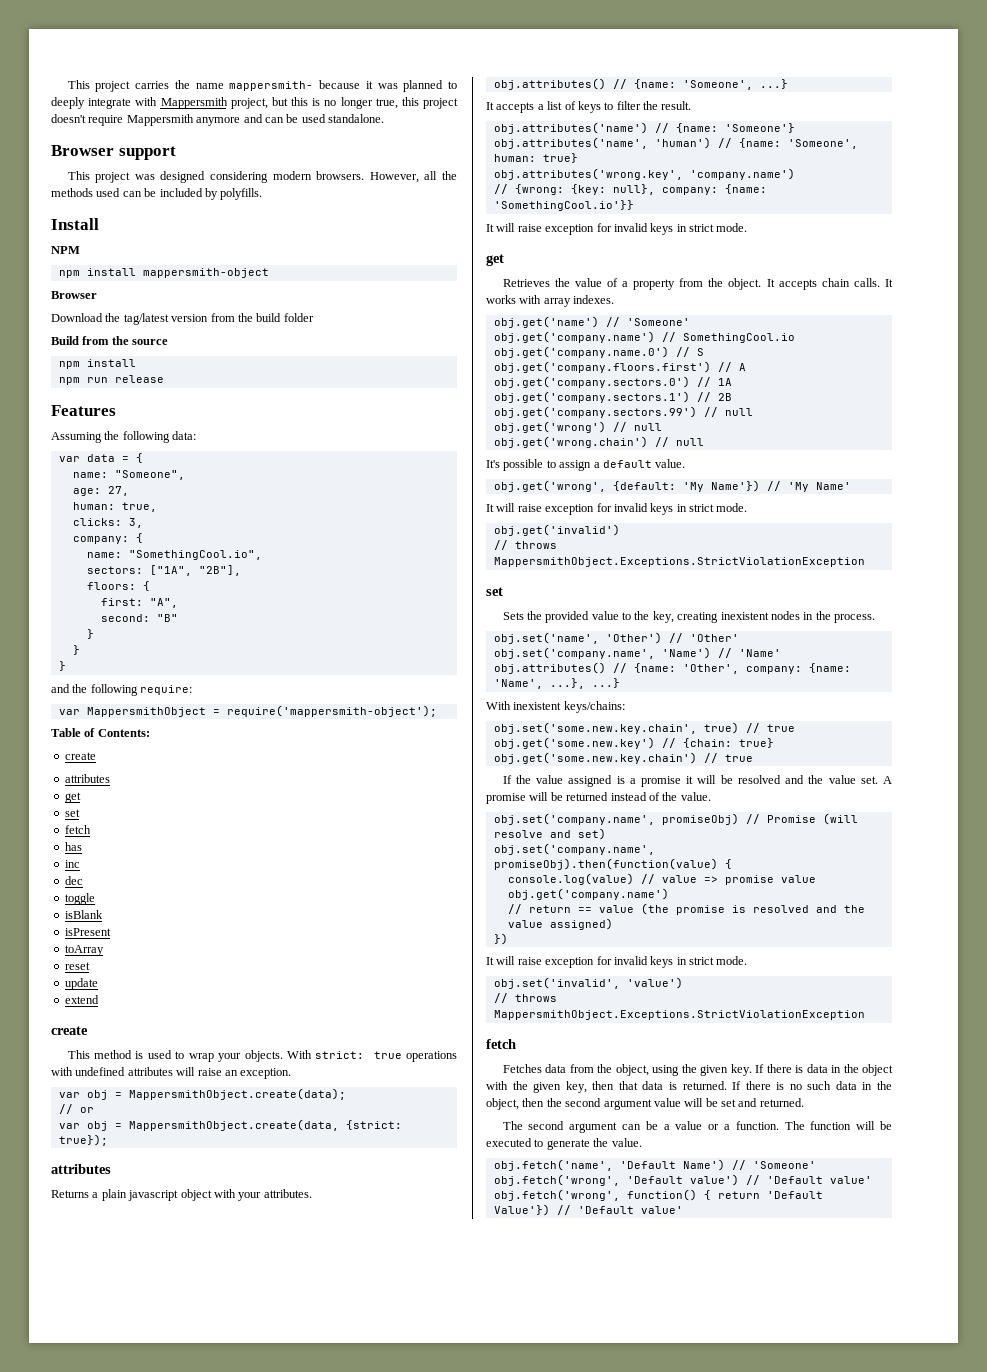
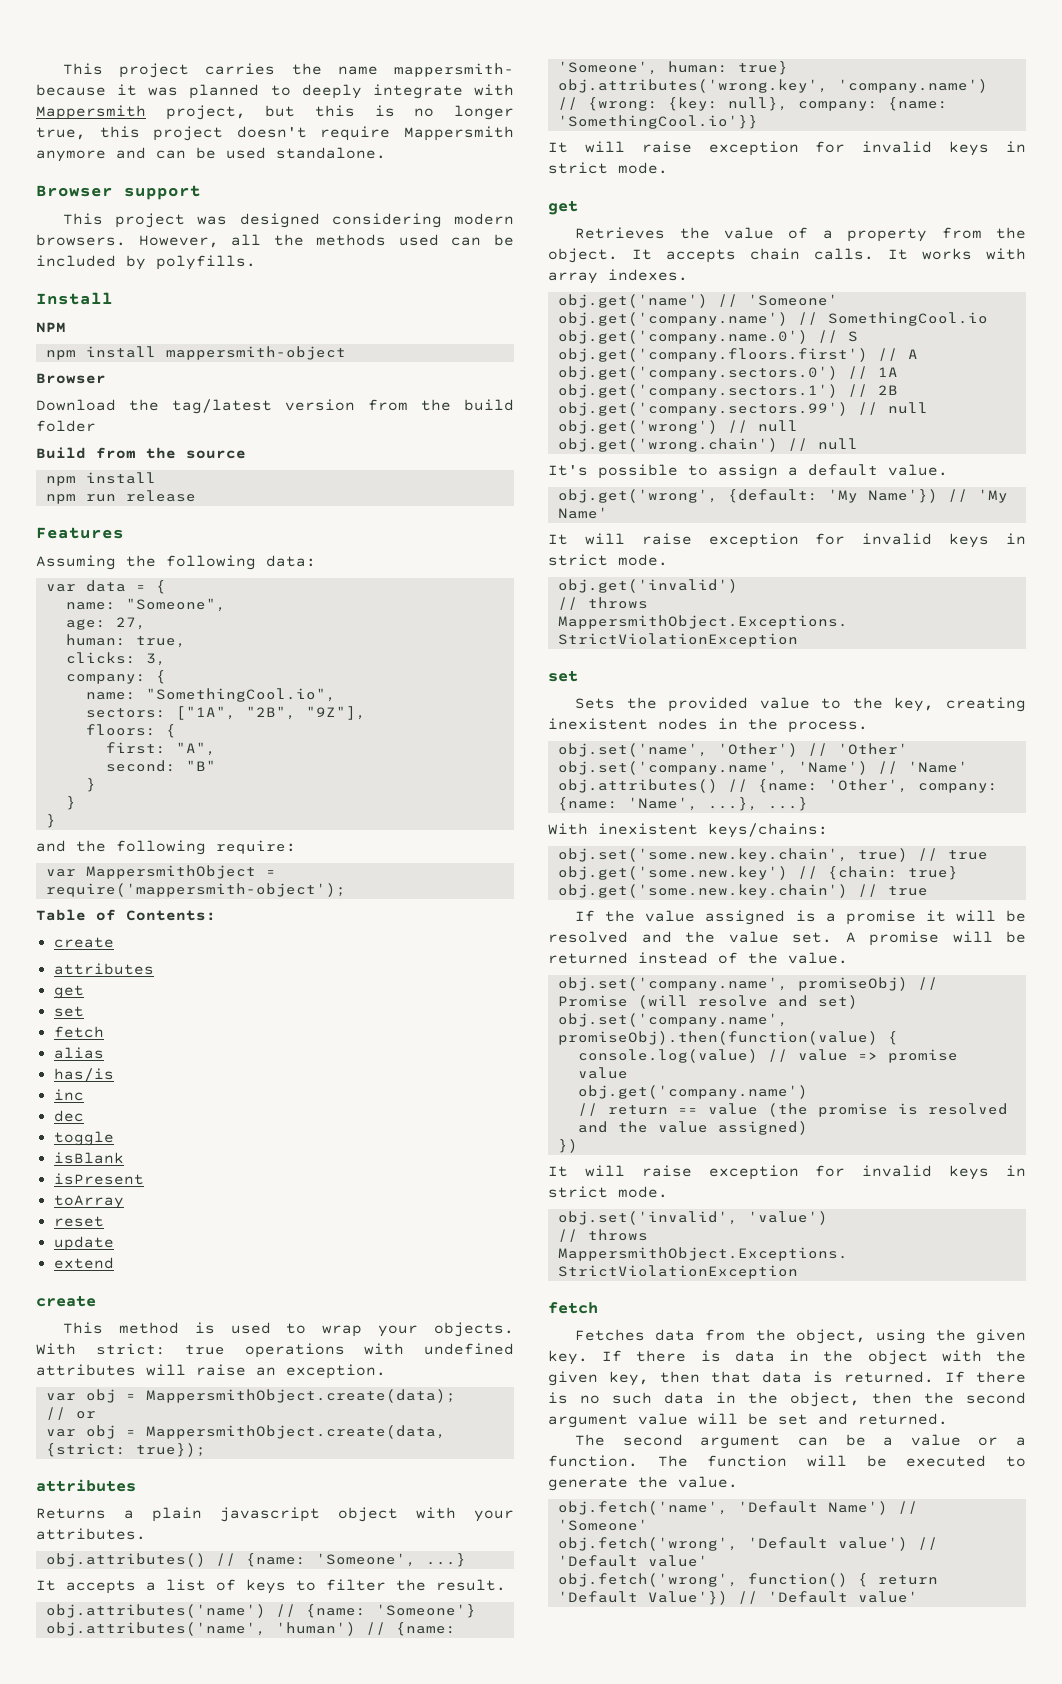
- sectors: ["1A", "2B"],
+ sectors: ["1A", "2B", "9Z"],
- has
+ alias
+ has/is

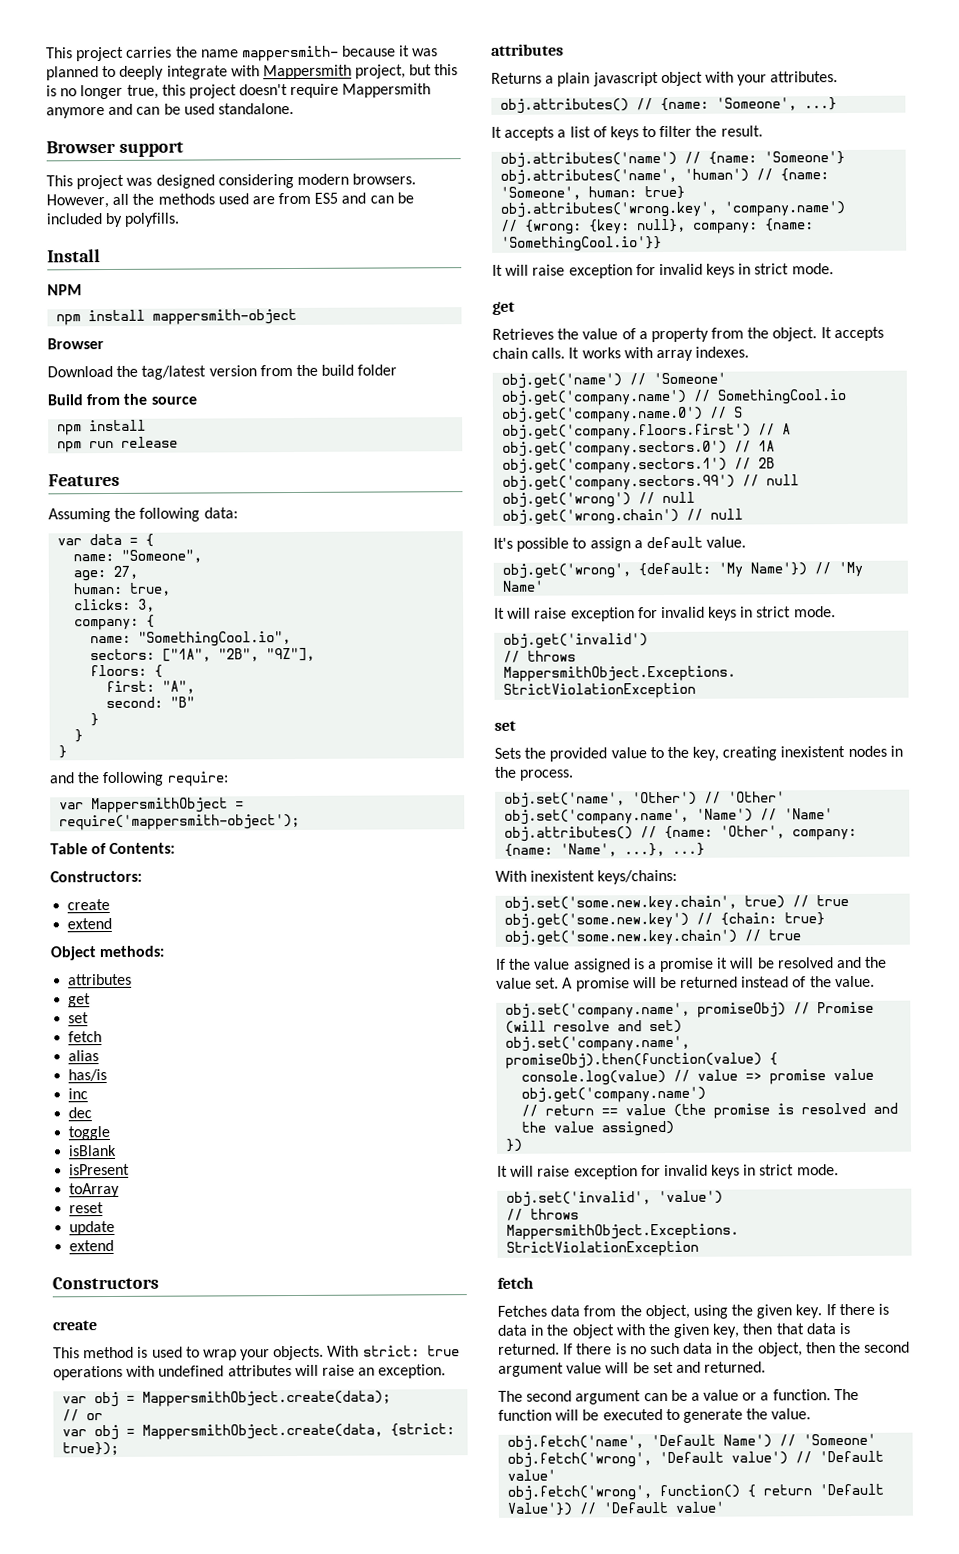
- However, all the methods used can be included by polyfills.
+ However, all the methods used are from ES5 and can be included by polyfills.
  Table of Contents:
+ Constructors:
  create
+ extend
+ Object methods:
+ Constructors

